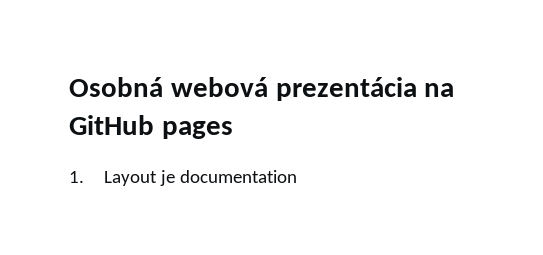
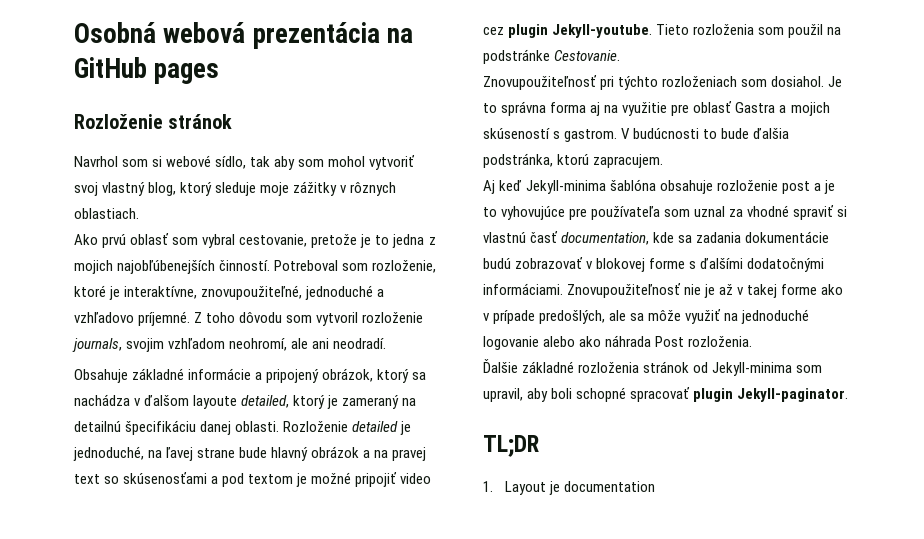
+ Rozloženie stránok
+ Navrhol som si webové sídlo, tak aby som mohol vytvoriť svoj vlastný blog, ktorý sleduje moje zážitky v rôznych oblastiach.
+ Ako prvú oblasť som vybral cestovanie, pretože je to jedna z mojich najobľúbenejších činností. Potreboval som rozloženie, ktoré je interaktívne, znovupoužiteľné, jednoduché a vzhľadovo príjemné. Z toho dôvodu som vytvoril rozloženie journals, svojim vzhľadom neohromí, ale ani neodradí.
+ Obsahuje základné informácie a pripojený obrázok, ktorý sa nachádza v ďalšom layoute detailed, ktorý je zameraný na detailnú špecifikáciu danej oblasti. Rozloženie detailed je jednoduché, na ľavej strane bude hlavný obrázok a na pravej text so skúsenosťami a pod textom je možné pripojiť video cez plugin Jekyll-youtube. Tieto rozloženia som použil na podstránke Cestovanie.
+ Znovupoužiteľnosť pri týchto rozloženiach som dosiahol. Je to správna forma aj na využitie pre oblasť Gastra a mojich skúseností s gastrom. V budúcnosti to bude ďalšia podstránka, ktorú zapracujem.
+ Aj keď Jekyll-minima šablóna obsahuje rozloženie post a je to vyhovujúce pre používateľa som uznal za vhodné spraviť si vlastnú časť documentation, kde sa zadania dokumentácie budú zobrazovať v blokovej forme s ďalšími dodatočnými informáciami. Znovupoužiteľnosť nie je až v takej forme ako v prípade predošlých, ale sa môže využiť na jednoduché logovanie alebo ako náhrada Post rozloženia.
+ Ďalšie základné rozloženia stránok od Jekyll-minima som upravil, aby boli schopné spracovať plugin Jekyll-paginator.
+ TL;DR

